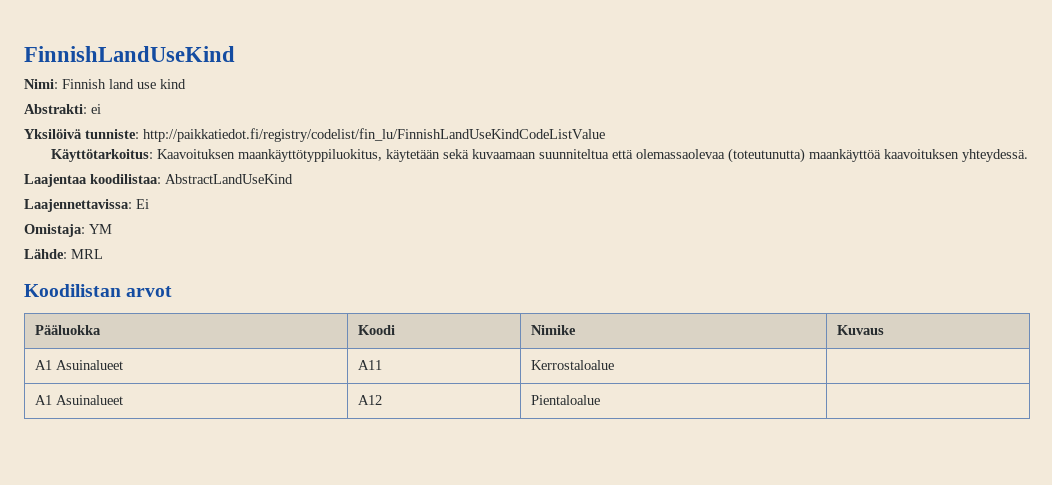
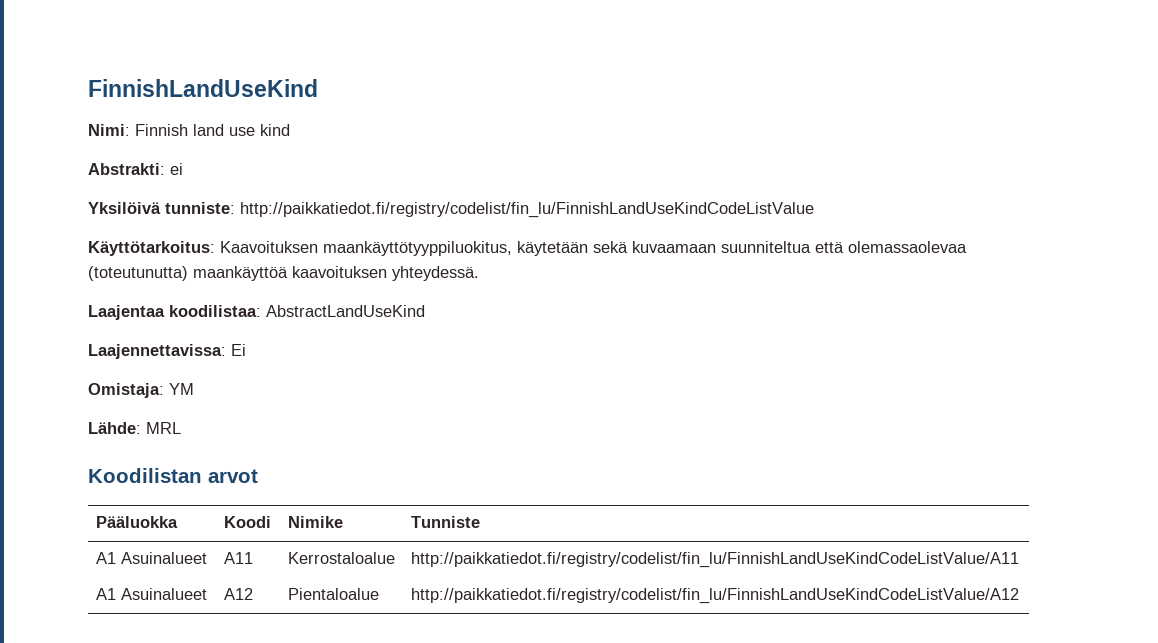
- Käyttötarkoitus: Kaavoituksen maankäyttötyppiluokitus, käytetään sekä kuvaamaan suunniteltua että olemassaolevaa (toteutunutta) maankäyttöä kaavoituksen yhteydessä.
+ Käyttötarkoitus: Kaavoituksen maankäyttötyyppiluokitus, käytetään sekä kuvaamaan suunniteltua että olemassaolevaa (toteutunutta) maankäyttöä kaavoituksen yhteydessä.
- Pääluokka | Koodi | Nimike | Kuvaus
+ Pääluokka | Koodi | Nimike | Tunniste
- A1 Asuinalueet | A11 | Kerrostaloalue |
+ A1 Asuinalueet | A11 | Kerrostaloalue | http://paikkatiedot.fi/registry/codelist/fin_lu/FinnishLandUseKindCodeListValue/A11
- A1 Asuinalueet | A12 | Pientaloalue |
+ A1 Asuinalueet | A12 | Pientaloalue | http://paikkatiedot.fi/registry/codelist/fin_lu/FinnishLandUseKindCodeListValue/A12

